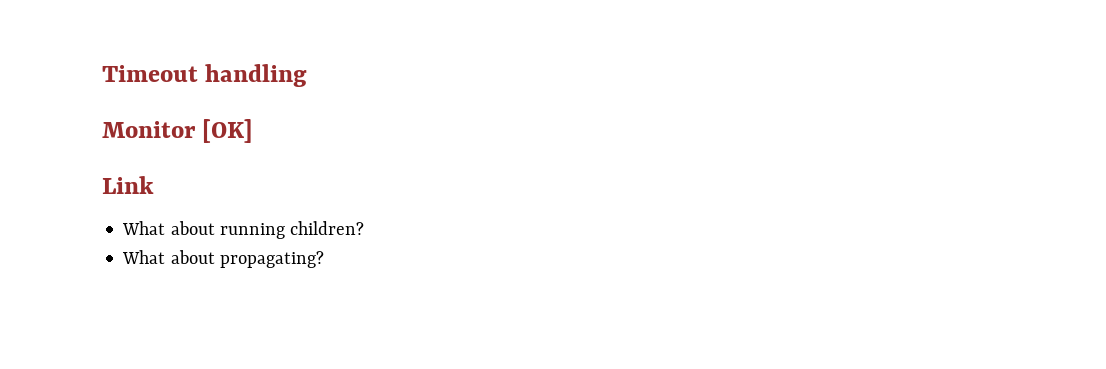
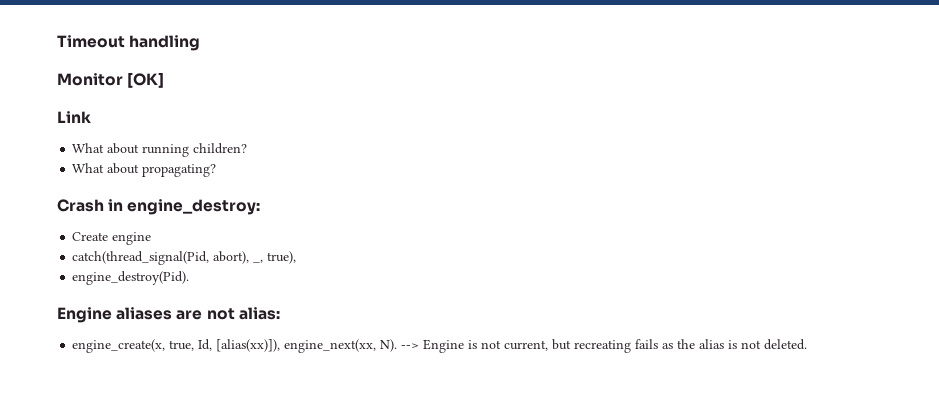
+ Crash in engine_destroy:
+ Create engine
+ catch(thread_signal(Pid, abort), _, true),
+ engine_destroy(Pid).
+ Engine aliases are not alias:
+ engine_create(x, true, Id, [alias(xx)]), engine_next(xx, N). --> Engine is not current, but recreating fails as the alias is not deleted.

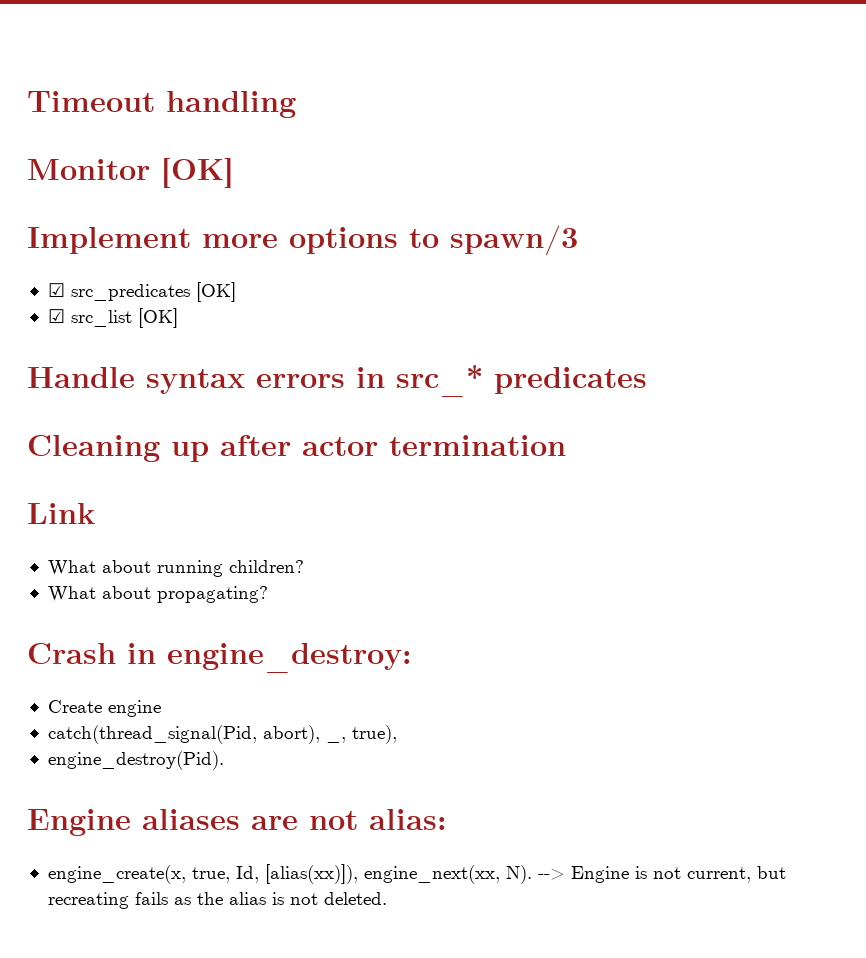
+ Implement more options to spawn/3
+ ☑ src_predicates [OK]
+ ☑ src_list [OK]
+ Handle syntax errors in src_* predicates
+ Cleaning up after actor termination

